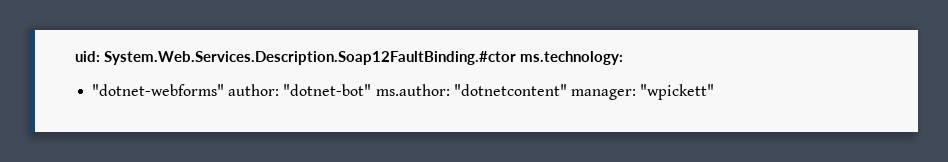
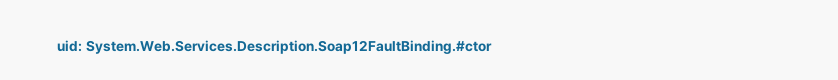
- uid: System.Web.Services.Description.Soap12FaultBinding.#ctor ms.technology:
- "dotnet-webforms" author: "dotnet-bot" ms.author: "dotnetcontent" manager: "wpickett"
+ uid: System.Web.Services.Description.Soap12FaultBinding.#ctor

